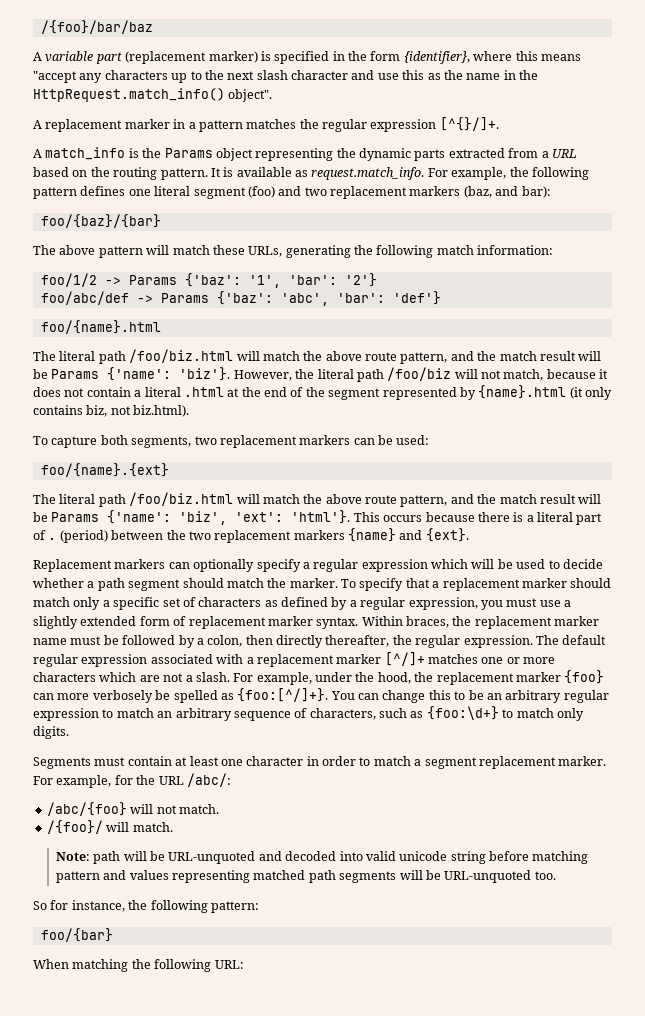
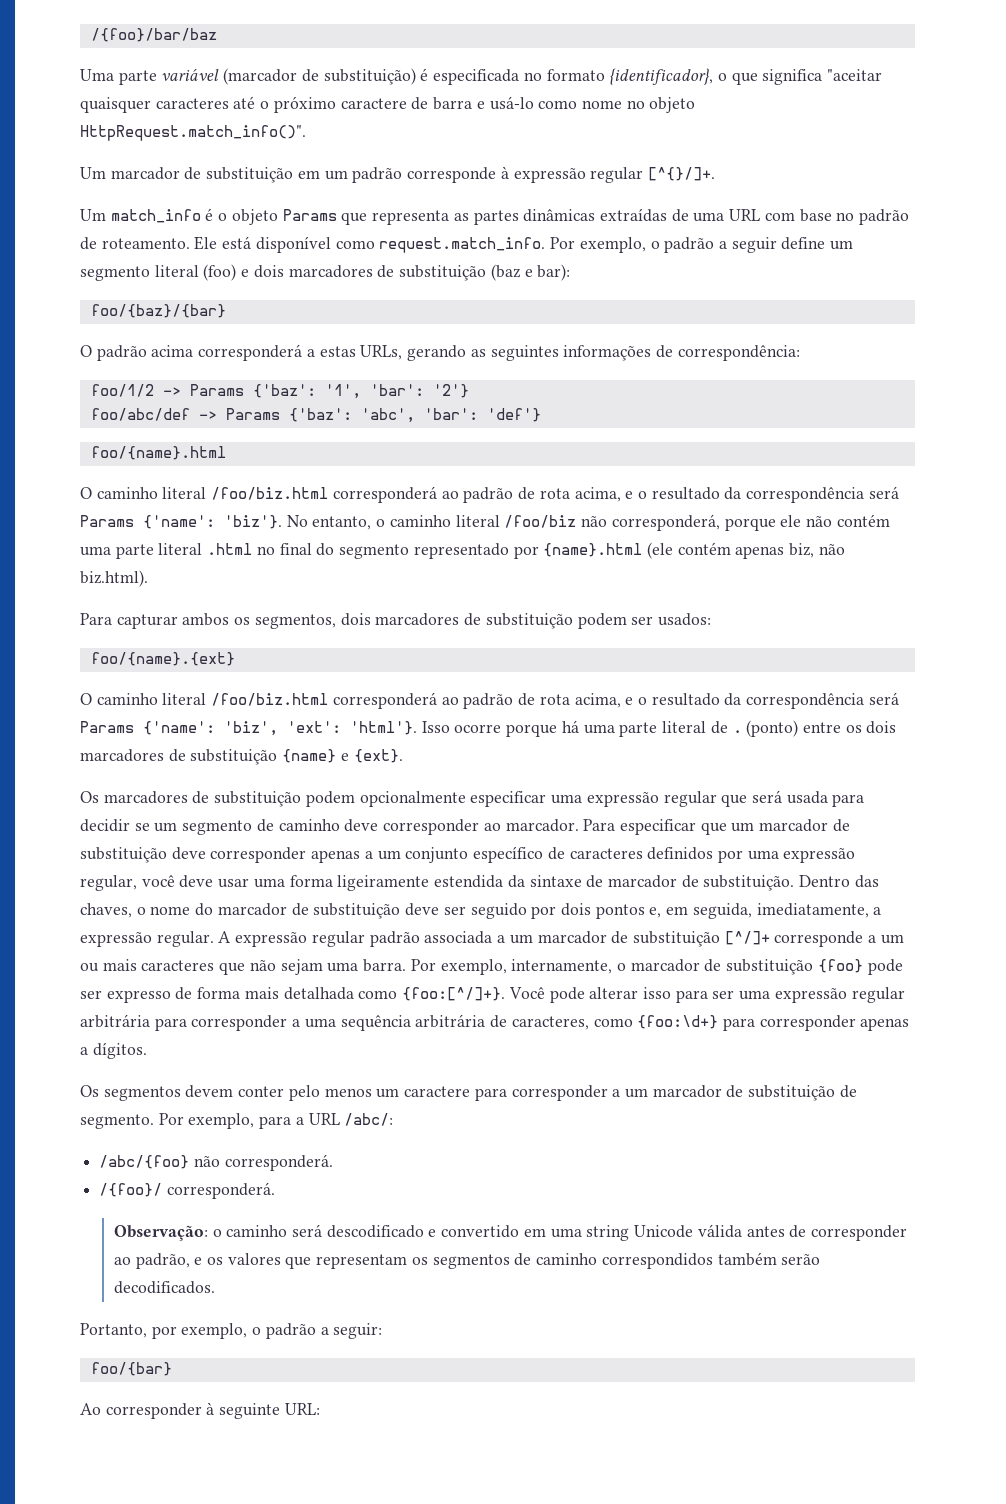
- A variable part (replacement marker) is specified in the form {identifier}, where this means "accept any characters up to the next slash character and use this as the name in the HttpRequest.match_info() object".
- A replacement marker in a pattern matches the regular expression [^{}/]+.
- A match_info is the Params object representing the dynamic parts extracted from a URL based on the routing pattern. It is available as request.match_info. For example, the following pattern defines one literal segment (foo) and two replacement markers (baz, and bar):
+ Uma parte variável (marcador de substituição) é especificada no formato {identificador}, o que significa "aceitar quaisquer caracteres até o próximo caractere de barra e usá-lo como nome no objeto HttpRequest.match_info()".
+ Um marcador de substituição em um padrão corresponde à expressão regular [^{}/]+.
+ Um match_info é o objeto Params que representa as partes dinâmicas extraídas de uma URL com base no padrão de roteamento. Ele está disponível como request.match_info. Por exemplo, o padrão a seguir define um segmento literal (foo) e dois marcadores de substituição (baz e bar):
  foo/{baz}/{bar}
- The above pattern will match these URLs, generating the following match information:
+ O padrão acima corresponderá a estas URLs, gerando as seguintes informações de correspondência:
- The literal path /foo/biz.html will match the above route pattern, and the match result will be Params {'name': 'biz'}. However, the literal path /foo/biz will not match, because it does not contain a literal .html at the end of the segment represented by {name}.html (it only contains biz, not biz.html).
- To capture both segments, two replacement markers can be used:
+ O caminho literal /foo/biz.html corresponderá ao padrão de rota acima, e o resultado da correspondência será Params {'name': 'biz'}. No entanto, o caminho literal /foo/biz não corresponderá, porque ele não contém uma parte literal .html no final do segmento representado por {name}.html (ele contém apenas biz, não biz.html).
+ Para capturar ambos os segmentos, dois marcadores de substituição podem ser usados:
  foo/{name}.{ext}
- The literal path /foo/biz.html will match the above route pattern, and the match result will be Params {'name': 'biz', 'ext': 'html'}.
+ O caminho literal /foo/biz.html corresponderá ao padrão de rota acima, e o resultado da correspondência será Params {'name': 'biz', 'ext': 'html'}.
- This occurs because there is a literal part of . (period) between the two replacement markers {name} and {ext}.
- Replacement markers can optionally specify a regular expression which will be used to decide whether a path segment should match the marker. To specify that a replacement marker should match only a specific set of characters as defined by a regular expression, you must use a slightly extended form of replacement marker syntax. Within braces, the replacement marker name must be followed by a colon, then directly thereafter, the regular expression. The default regular expression associated with a replacement marker [^/]+ matches one or more characters which are not a slash. For example, under the hood, the replacement marker {foo} can more verbosely be spelled as {foo:[^/]+}. You can change this to be an arbitrary regular expression to match an arbitrary sequence of characters, such as {foo:\d+} to match only digits.
- Segments must contain at least one character in order to match a segment replacement marker. For example, for the URL /abc/:
- /abc/{foo} will not match.
- /{foo}/ will match.
- Note: path will be URL-unquoted and decoded into valid unicode string before matching pattern and values representing matched path segments will be URL-unquoted too.
- So for instance, the following pattern:
+ Isso ocorre porque há uma parte literal de . (ponto) entre os dois marcadores de substituição {name} e {ext}.
+ Os marcadores de substituição podem opcionalmente especificar uma expressão regular que será usada para decidir se um segmento de caminho deve corresponder ao marcador. Para especificar que um marcador de substituição deve corresponder apenas a um conjunto específico de caracteres definidos por uma expressão regular, você deve usar uma forma ligeiramente estendida da sintaxe de marcador de substituição. Dentro das chaves, o nome do marcador de substituição deve ser seguido por dois pontos e, em seguida, imediatamente, a expressão regular. A expressão regular padrão associada a um marcador de substituição [^/]+ corresponde a um ou mais caracteres que não sejam uma barra. Por exemplo, internamente, o marcador de substituição {foo} pode ser expresso de forma mais detalhada como {foo:[^/]+}. Você pode alterar isso para ser uma expressão regular arbitrária para corresponder a uma sequência arbitrária de caracteres, como {foo:\d+} para corresponder apenas a dígitos.
+ Os segmentos devem conter pelo menos um caractere para corresponder a um marcador de substituição de segmento. Por exemplo, para a URL /abc/:
+ /abc/{foo} não corresponderá.
+ /{foo}/ corresponderá.
+ Observação: o caminho será descodificado e convertido em uma string Unicode válida antes de corresponder ao padrão, e os valores que representam os segmentos de caminho correspondidos também serão decodificados.
+ Portanto, por exemplo, o padrão a seguir:
  foo/{bar}
- When matching the following URL:
+ Ao corresponder à seguinte URL:

